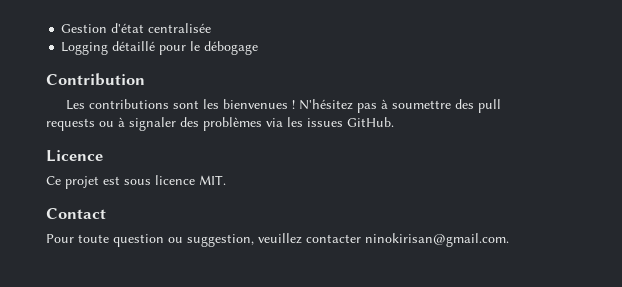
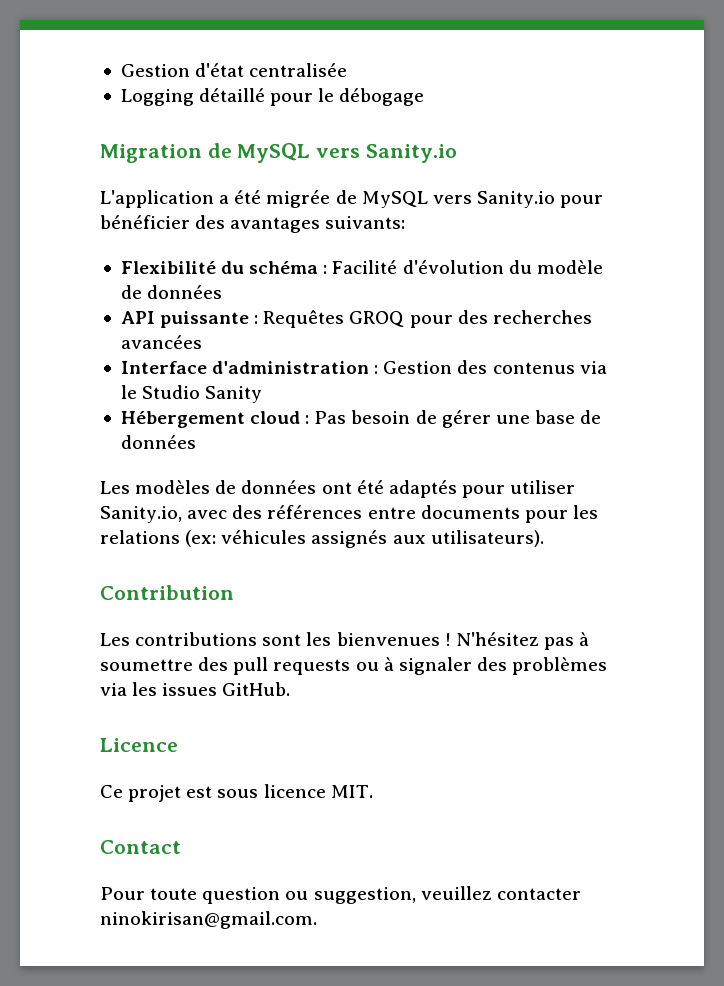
+ Migration de MySQL vers Sanity.io
+ L'application a été migrée de MySQL vers Sanity.io pour bénéficier des avantages suivants:
+ Flexibilité du schéma : Facilité d'évolution du modèle de données
+ API puissante : Requêtes GROQ pour des recherches avancées
+ Interface d'administration : Gestion des contenus via le Studio Sanity
+ Hébergement cloud : Pas besoin de gérer une base de données
+ Les modèles de données ont été adaptés pour utiliser Sanity.io, avec des références entre documents pour les relations (ex: véhicules assignés aux utilisateurs).

